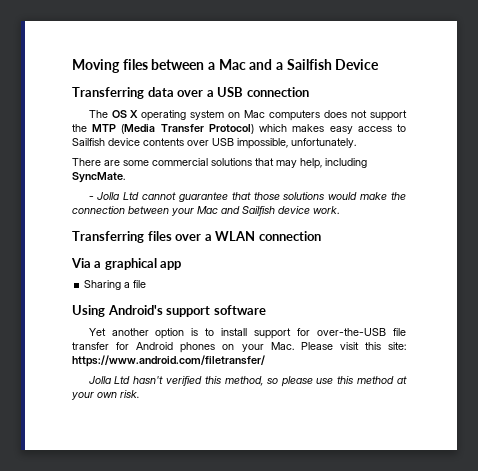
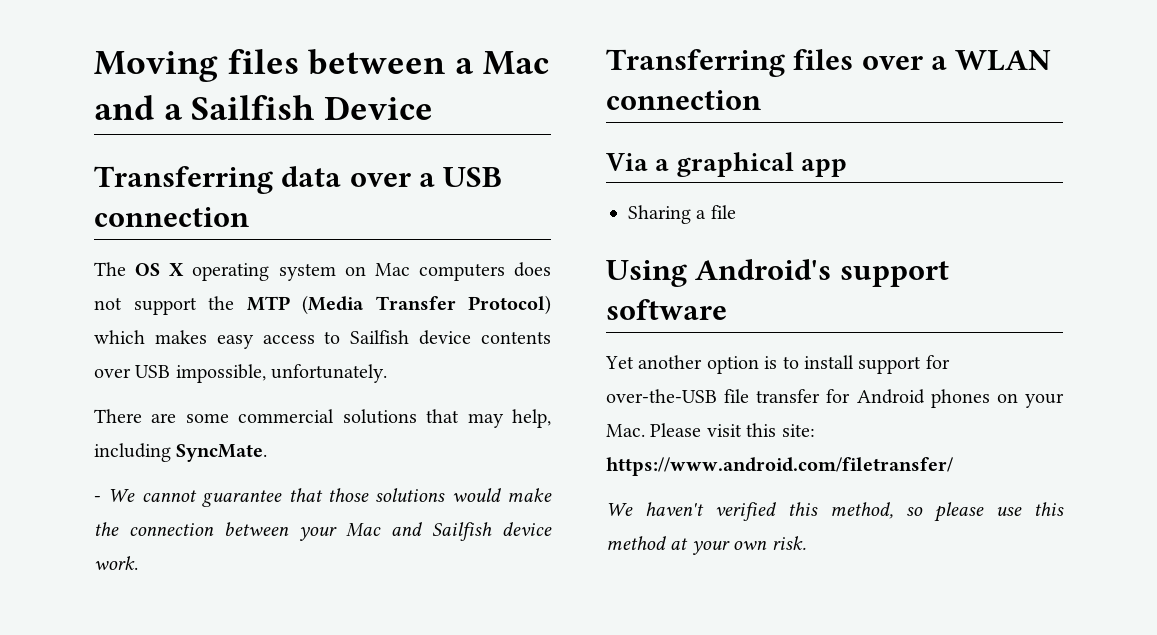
- - Jolla Ltd cannot guarantee that those solutions would make the connection between your Mac and Sailfish device work.
+ - We cannot guarantee that those solutions would make the connection between your Mac and Sailfish device work.
- Jolla Ltd hasn't verified this method, so please use this method at your own risk.
+ We haven't verified this method, so please use this method at your own risk.

